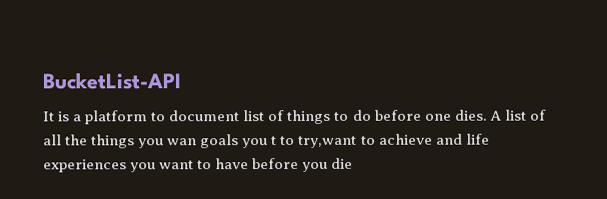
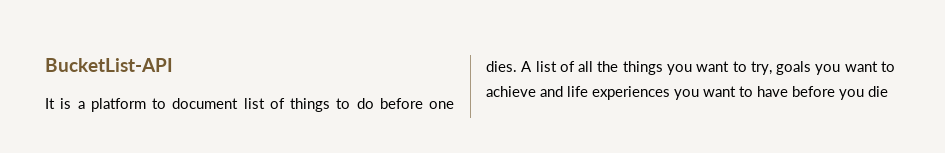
- A list of all the things you wan goals you t to try,want to achieve and life experiences you want to have before you die
+ A list of all the things you want to try, goals you want to achieve and life experiences you want to have before you die

